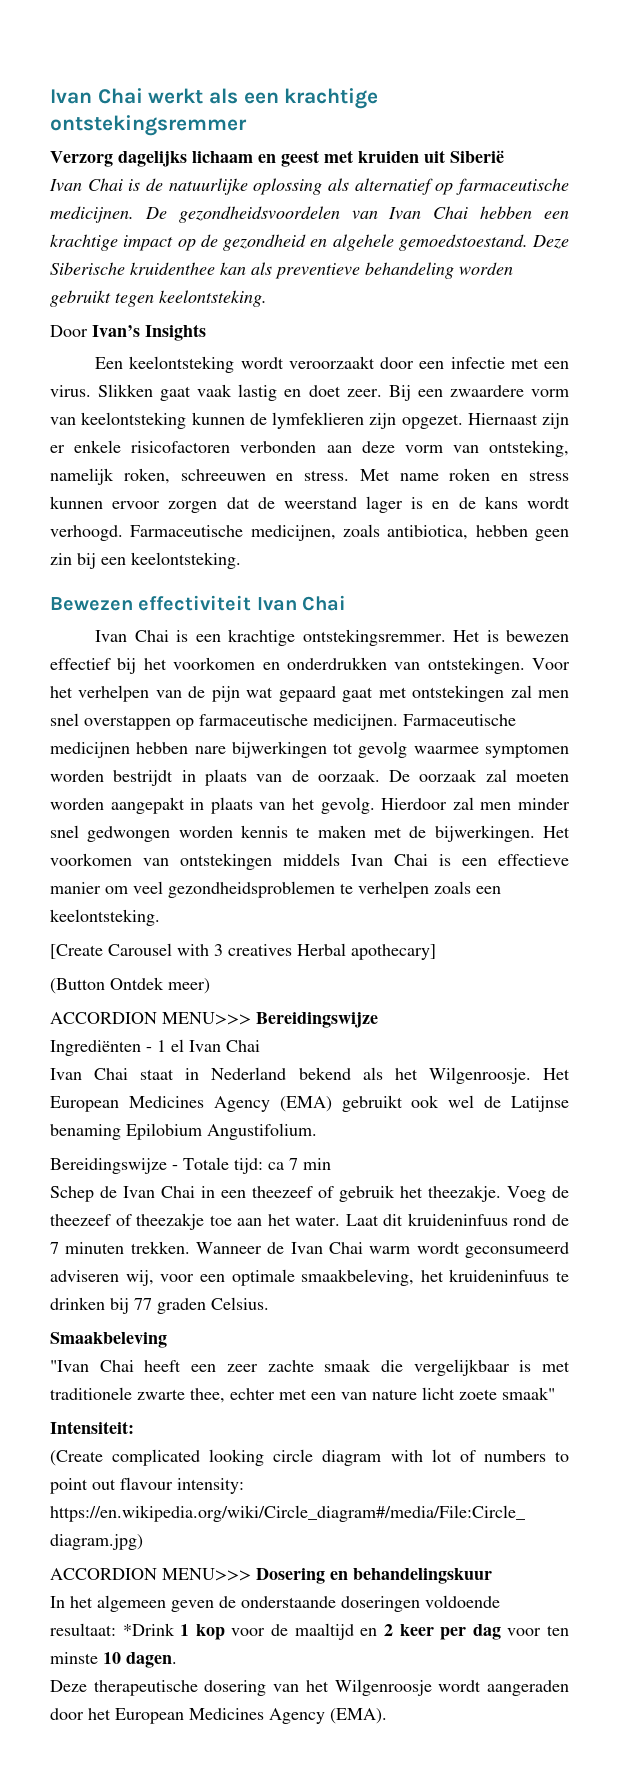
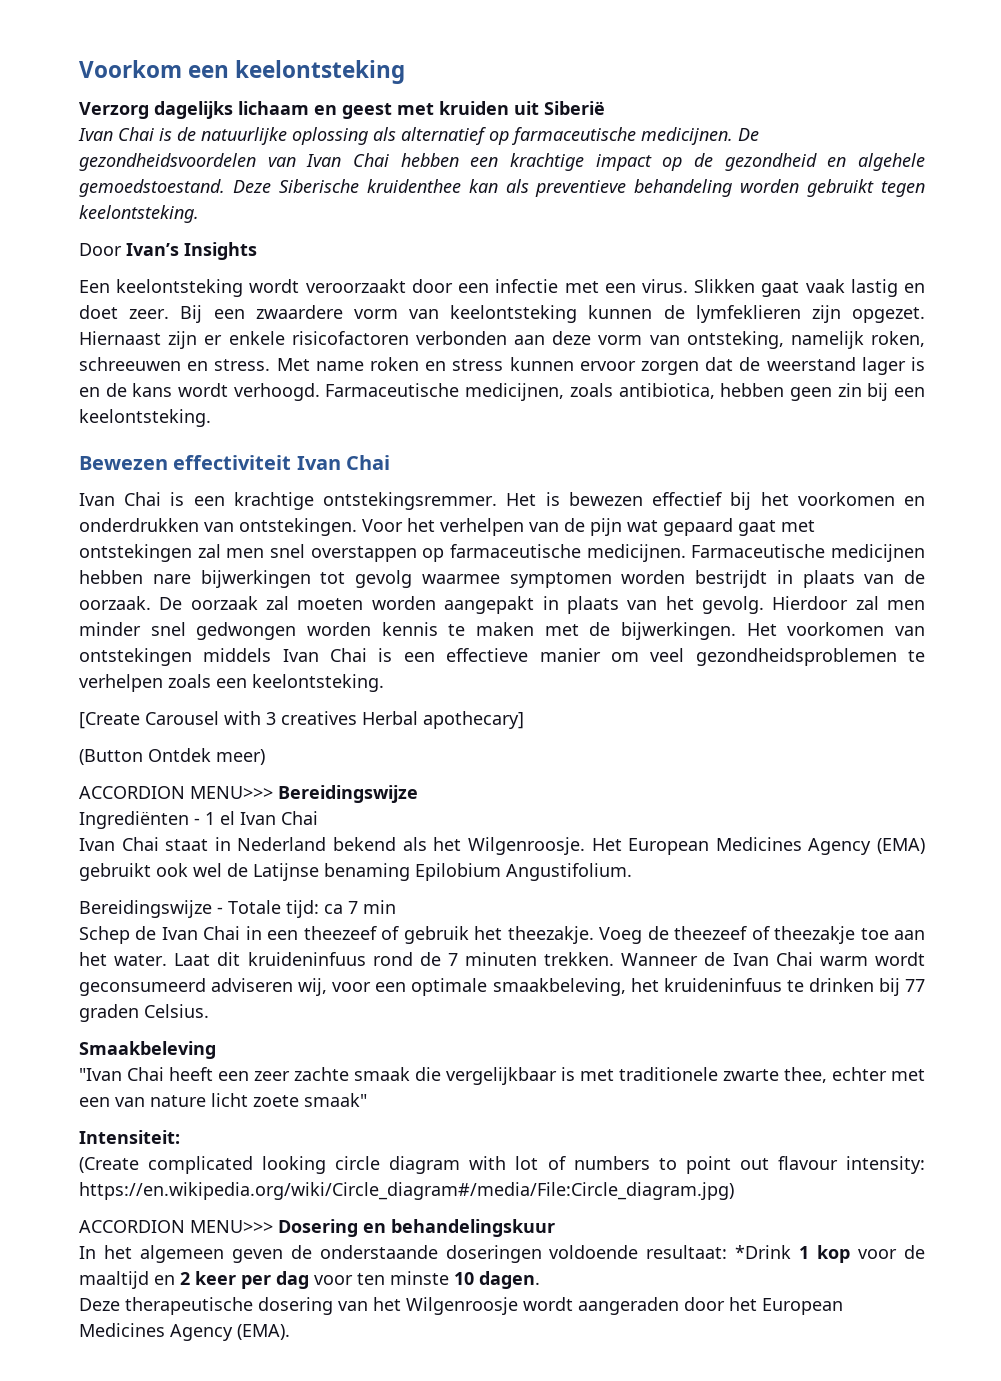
- Ivan Chai werkt als een krachtige ontstekingsremmer
+ Voorkom een keelontsteking

